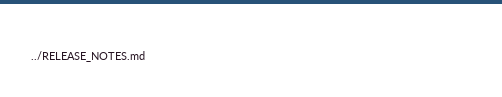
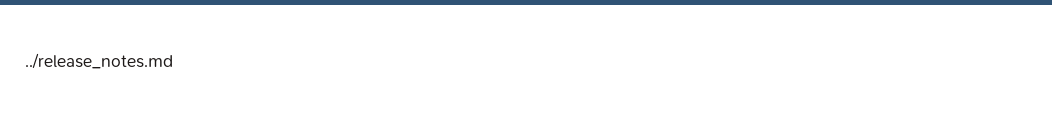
- ../RELEASE_NOTES.md
+ ../release_notes.md

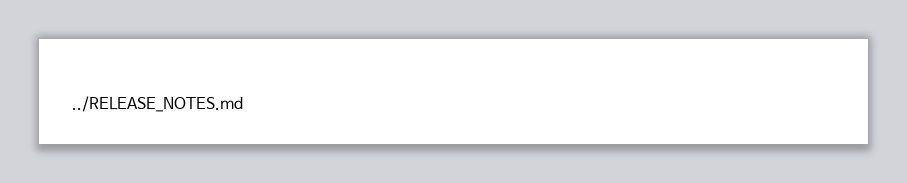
- ../release_notes.md
+ ../RELEASE_NOTES.md

